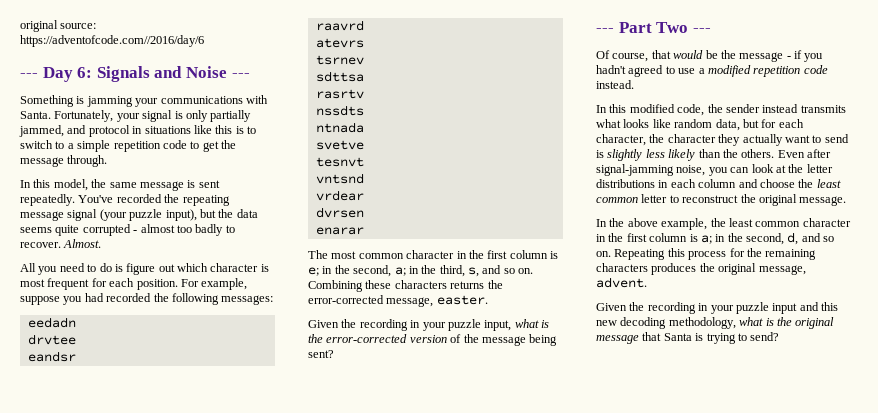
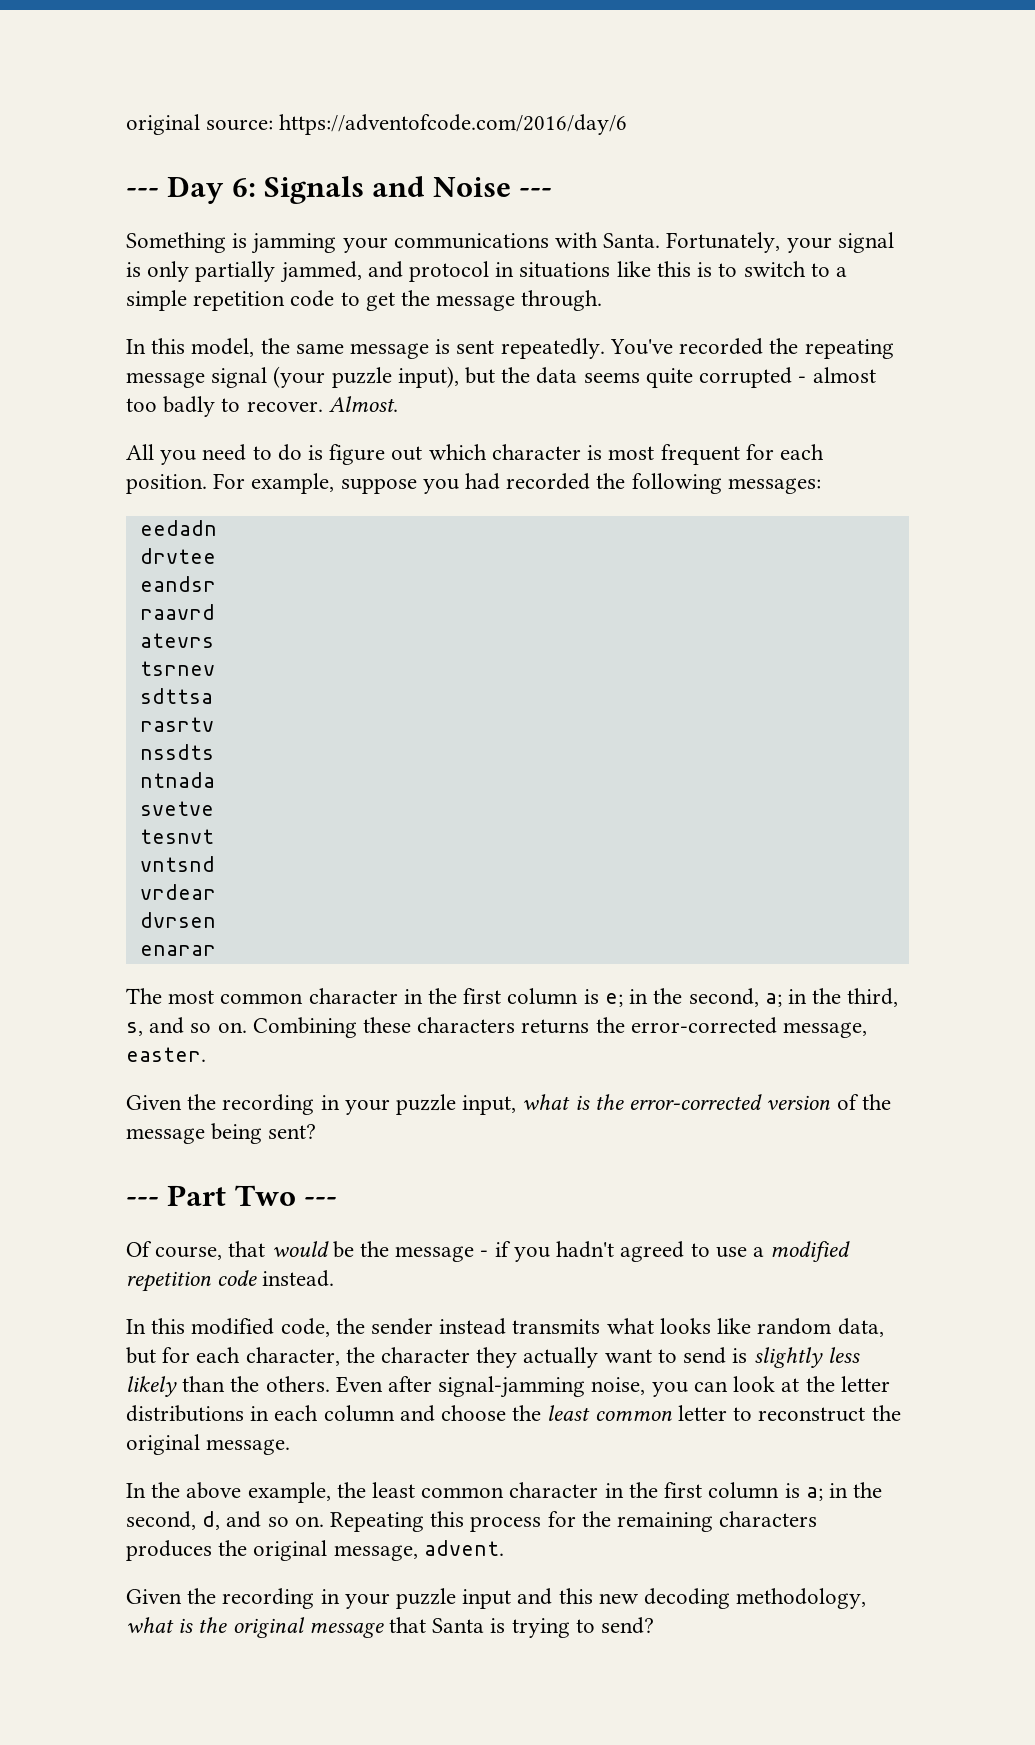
- original source: https://adventofcode.com//2016/day/6
+ original source: https://adventofcode.com/2016/day/6

